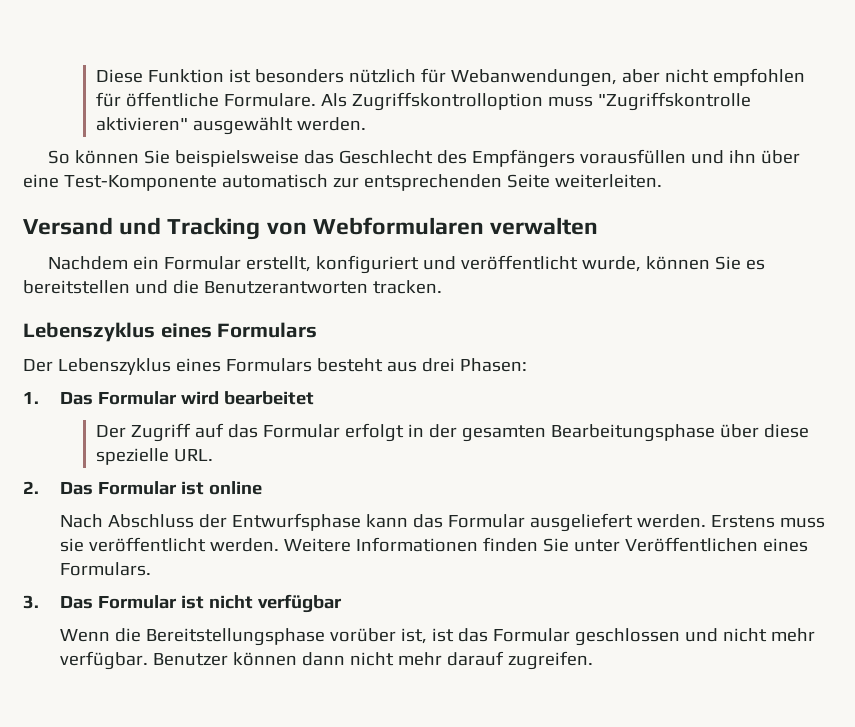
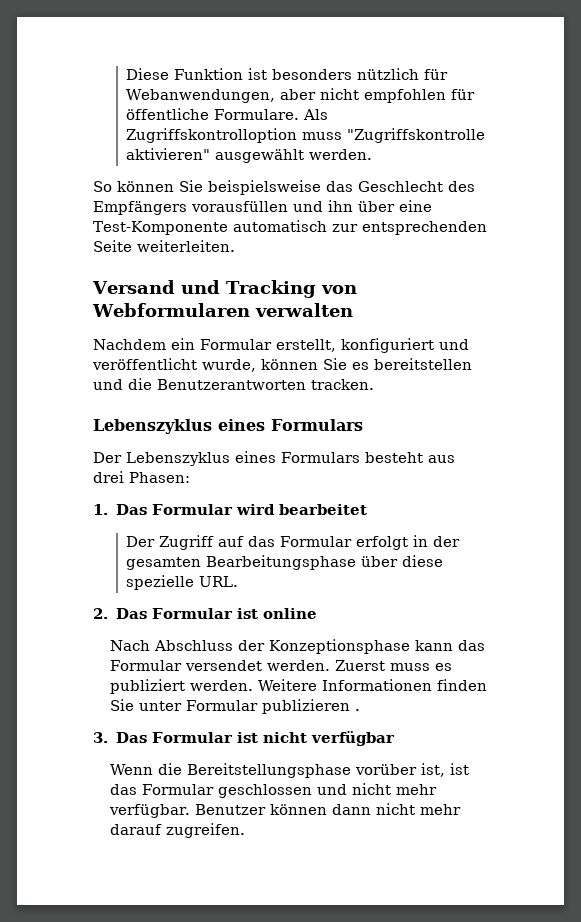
- Nach Abschluss der Entwurfsphase kann das Formular ausgeliefert werden. Erstens muss sie veröffentlicht werden.
+ Nach Abschluss der Konzeptionsphase kann das Formular versendet werden. Zuerst muss es publiziert werden.
- Weitere Informationen finden Sie unter Veröffentlichen eines Formulars.
+ Weitere Informationen finden Sie unter Formular publizieren .

